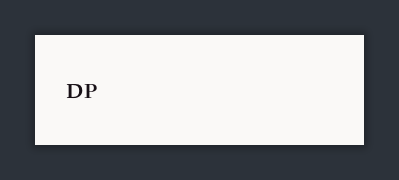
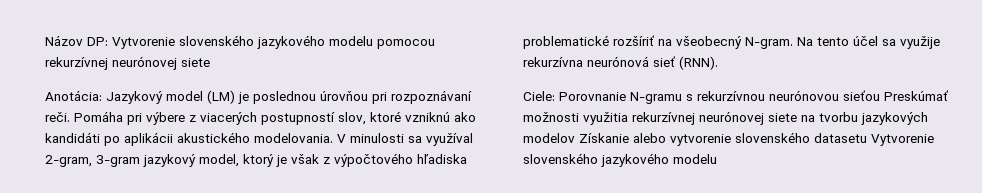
- DP
+ Názov DP: Vytvorenie slovenského jazykového modelu pomocou rekurzívnej neurónovej siete
+ Anotácia: Jazykový model (LM) je poslednou úrovňou pri rozpoznávaní reči. Pomáha pri výbere z viacerých postupností slov, ktoré vzniknú ako kandidáti po aplikácii akustického modelovania. V minulosti sa využíval 2-gram, 3-gram jazykový model, ktorý je však z výpočtového hľadiska problematické rozšíriť na všeobecný N-gram. Na tento účel sa využije rekurzívna neurónová sieť (RNN).
+ Ciele: Porovnanie N-gramu s rekurzívnou neurónovou sieťou Preskúmať možnosti využitia rekurzívnej neurónovej siete na tvorbu jazykových modelov Získanie alebo vytvorenie slovenského datasetu Vytvorenie slovenského jazykového modelu

